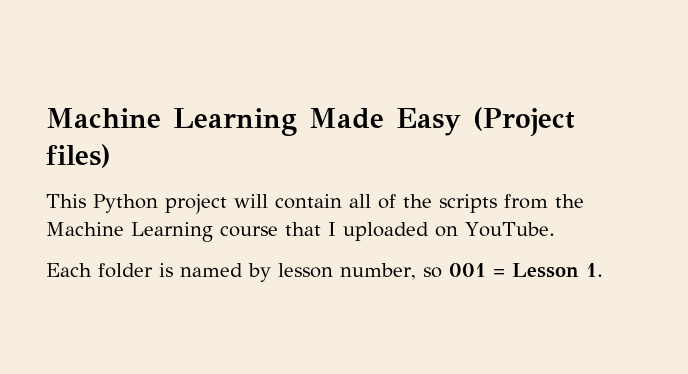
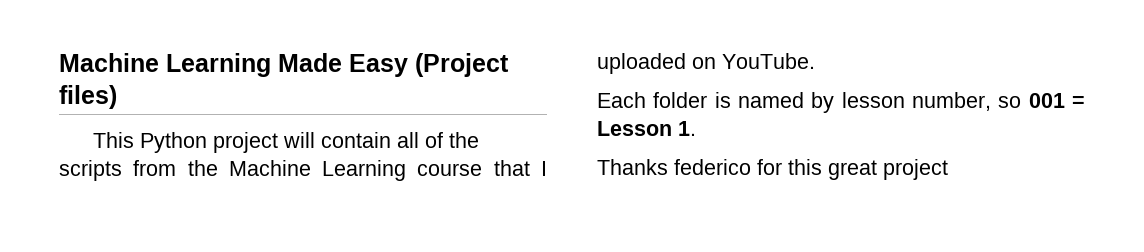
+ Thanks federico for this great project

